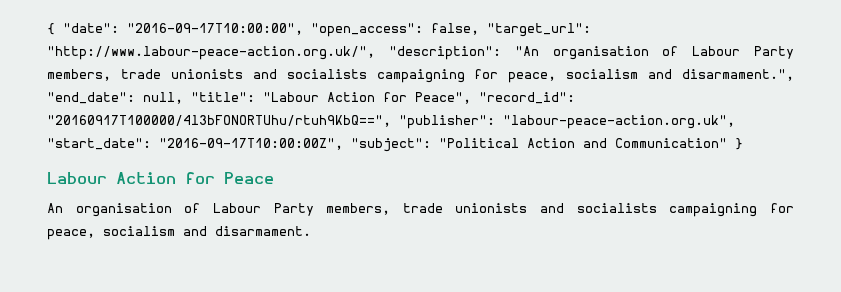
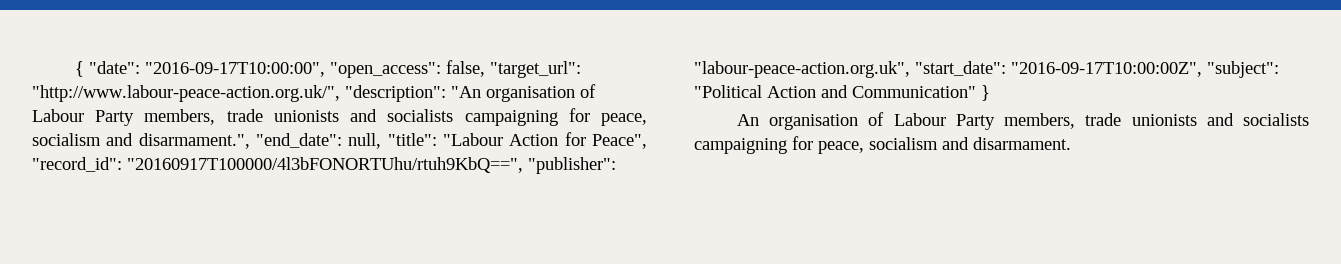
- Labour Action for Peace

